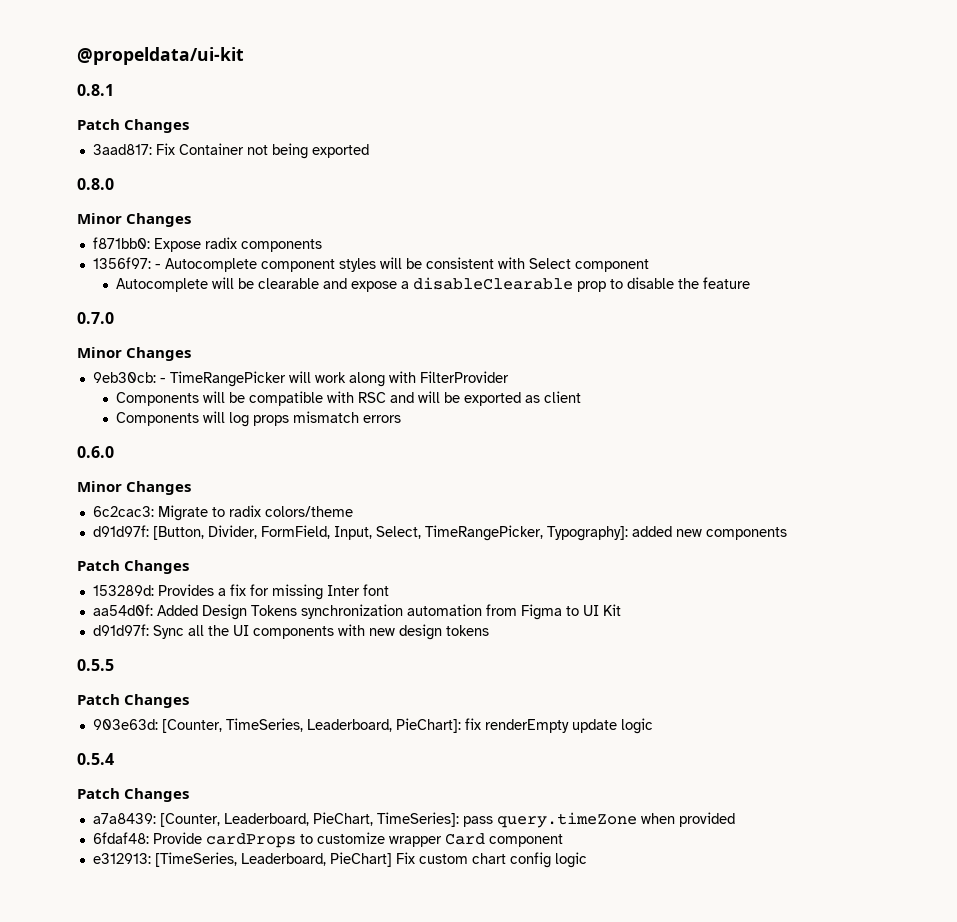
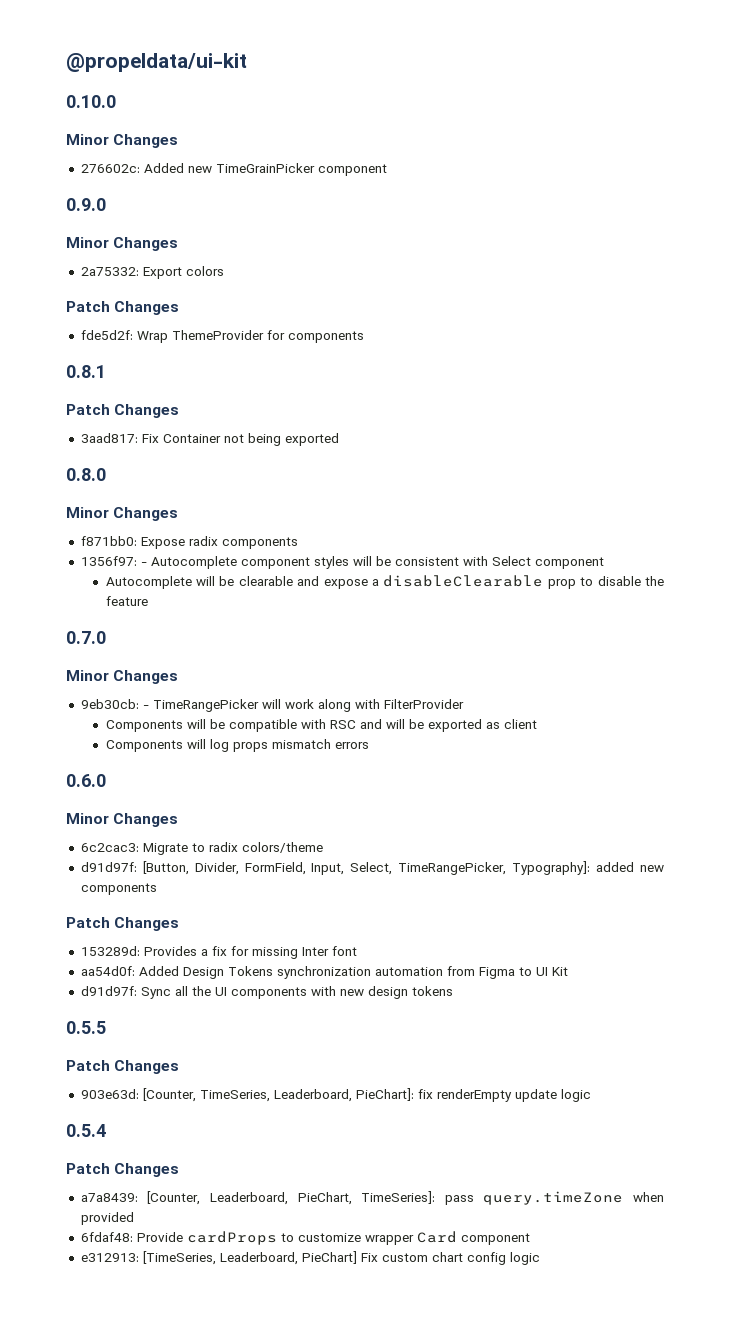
+ 0.10.0
+ Minor Changes
+ 276602c: Added new TimeGrainPicker component
+ 0.9.0
+ Minor Changes
+ 2a75332: Export colors
+ Patch Changes
+ fde5d2f: Wrap ThemeProvider for components

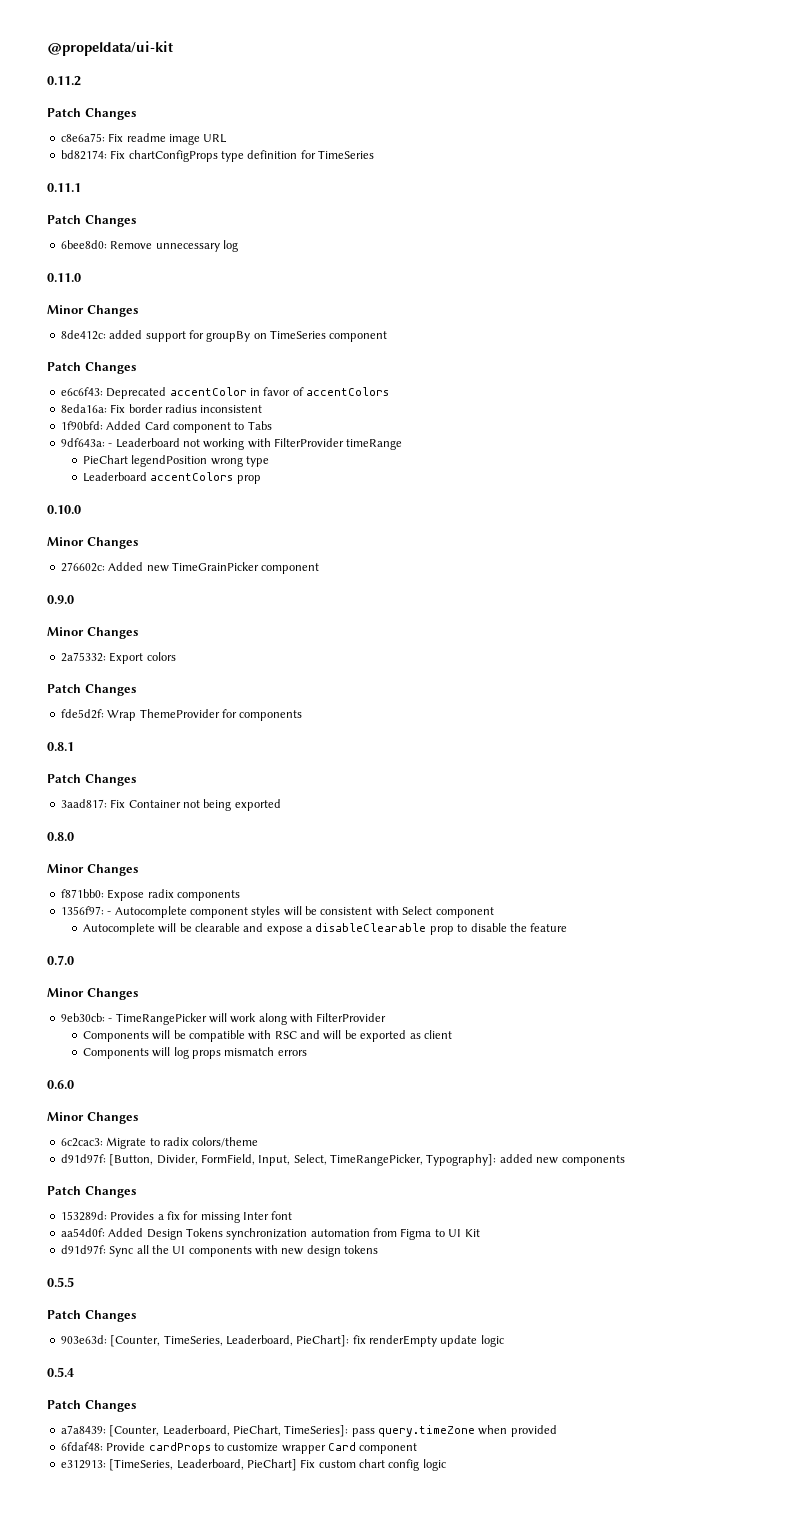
+ 0.11.2
+ Patch Changes
+ c8e6a75: Fix readme image URL
+ bd82174: Fix chartConfigProps type definition for TimeSeries
+ 0.11.1
+ Patch Changes
+ 6bee8d0: Remove unnecessary log
+ 0.11.0
+ Minor Changes
+ 8de412c: added support for groupBy on TimeSeries component
+ Patch Changes
+ e6c6f43: Deprecated accentColor in favor of accentColors
+ 8eda16a: Fix border radius inconsistent
+ 1f90bfd: Added Card component to Tabs
+ 9df643a: - Leaderboard not working with FilterProvider timeRange
+ PieChart legendPosition wrong type
+ Leaderboard accentColors prop

